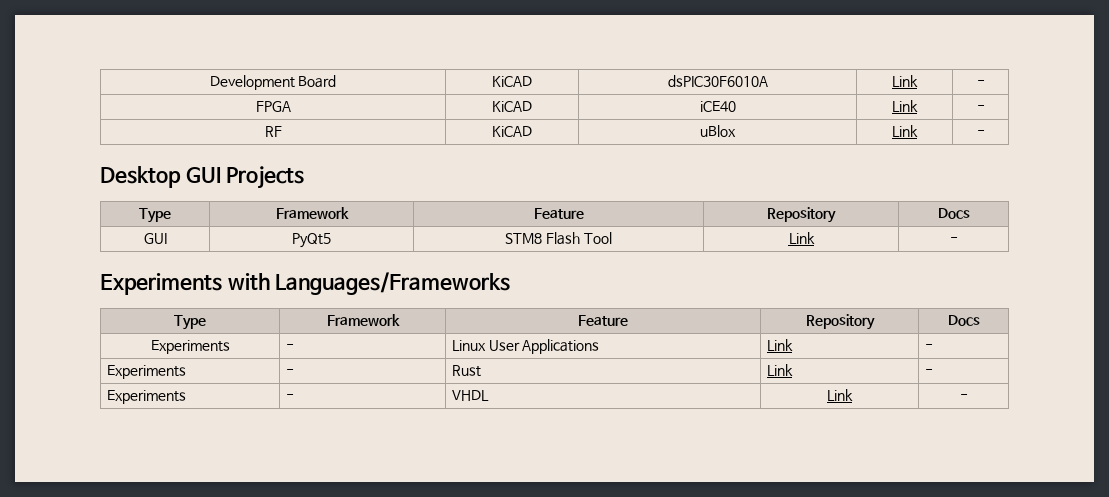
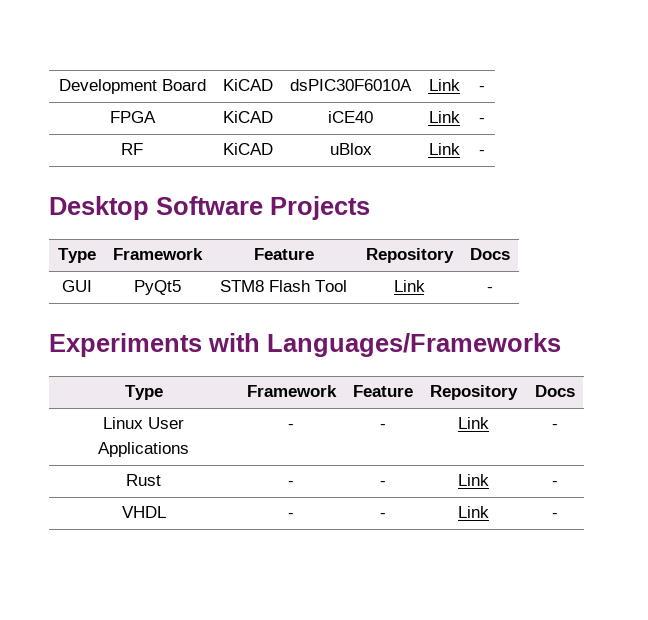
- Desktop GUI Projects
+ Desktop Software Projects
- Experiments | - | Linux User Applications | Link | -
- Experiments | - | Rust | Link | -
- Experiments | - | VHDL | Link | -
+ Linux User Applications | - | - | Link | -
+ Rust | - | - | Link | -
+ VHDL | - | - | Link | -

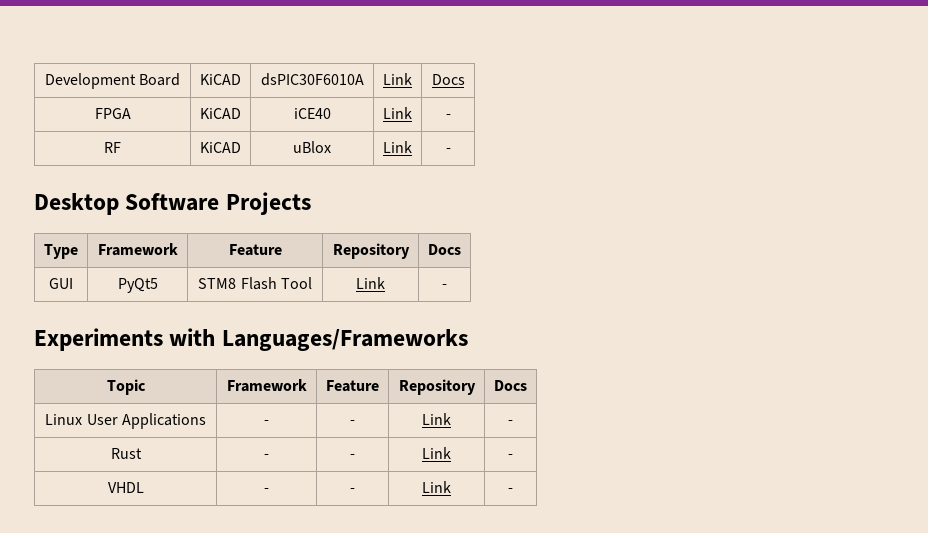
- Development Board | KiCAD | dsPIC30F6010A | Link | -
+ Development Board | KiCAD | dsPIC30F6010A | Link | Docs
  Experiments with Languages/Frameworks
- Type | Framework | Feature | Repository | Docs
+ Topic | Framework | Feature | Repository | Docs

